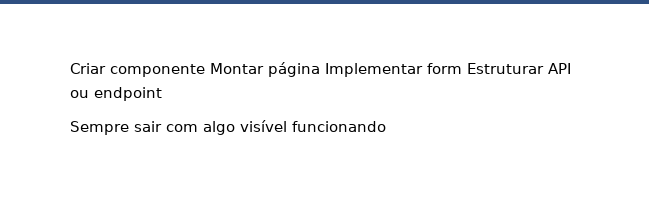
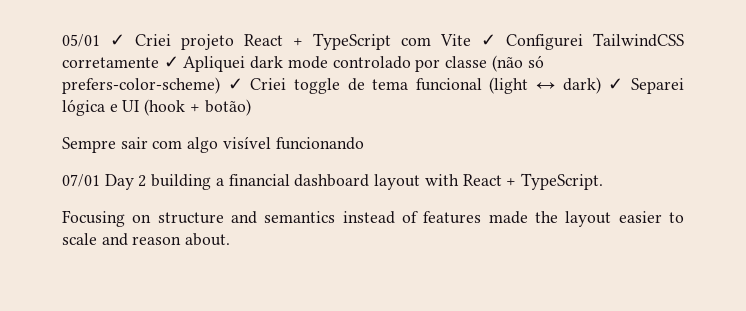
- Criar componente Montar página Implementar form Estruturar API ou endpoint
+ 05/01 ✓ Criei projeto React + TypeScript com Vite ✓ Configurei TailwindCSS corretamente ✓ Apliquei dark mode controlado por classe (não só prefers-color-scheme) ✓ Criei toggle de tema funcional (light ↔ dark) ✓ Separei lógica e UI (hook + botão)
+ 07/01 Day 2 building a financial dashboard layout with React + TypeScript.
+ Focusing on structure and semantics instead of features made the layout easier to scale and reason about.

